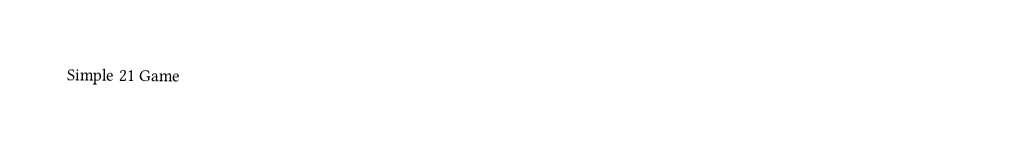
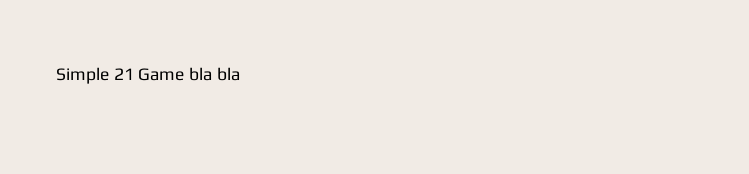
- Simple 21 Game
+ Simple 21 Game bla bla

